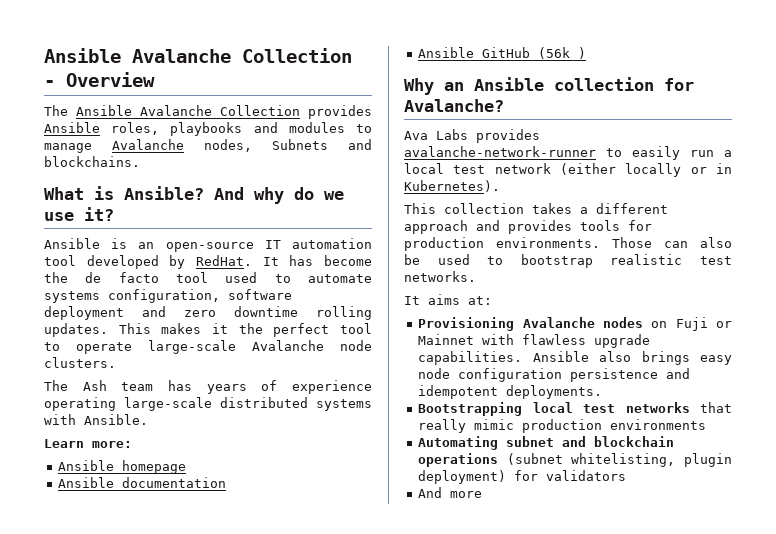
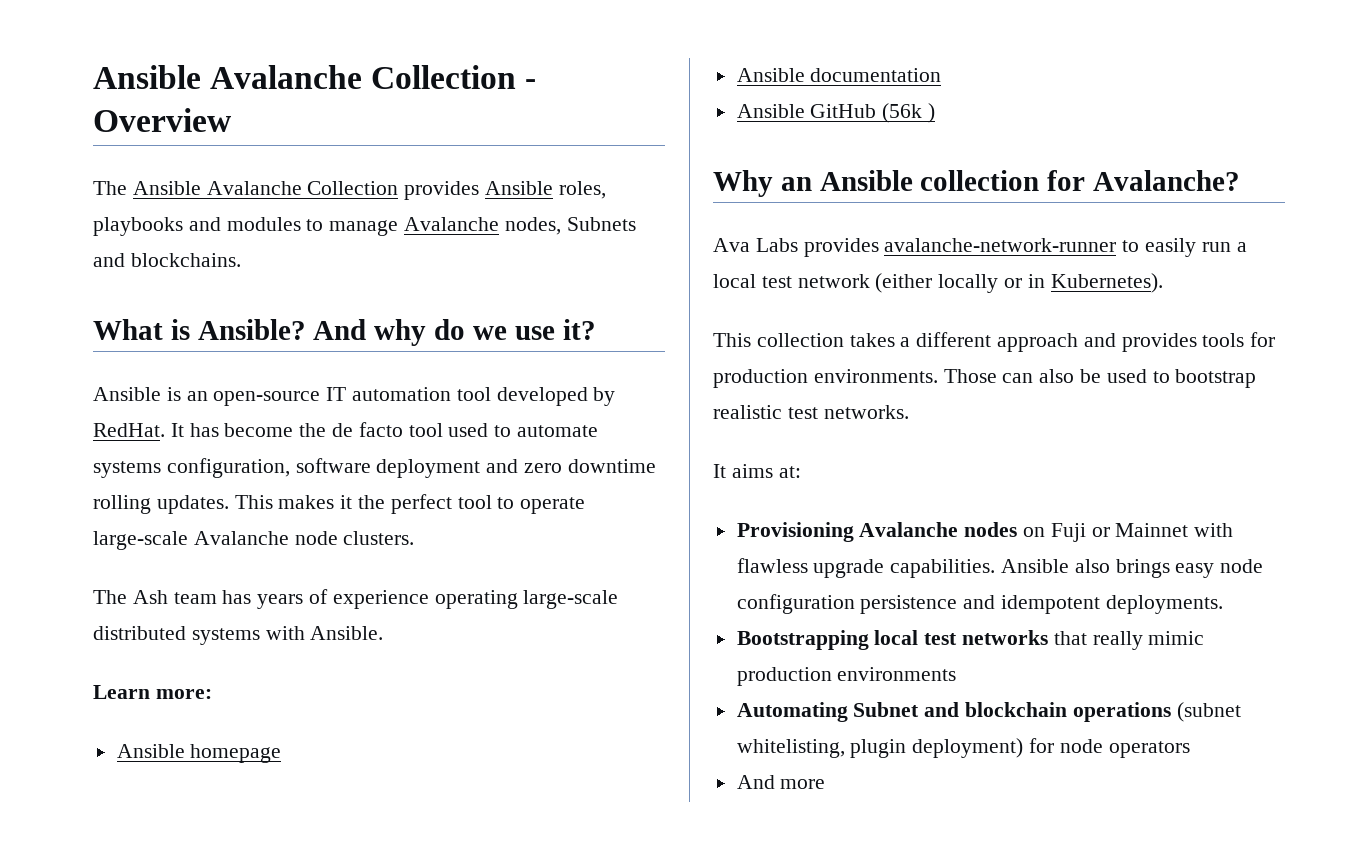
- Automating subnet and blockchain operations (subnet whitelisting, plugin deployment) for validators
+ Automating Subnet and blockchain operations (subnet whitelisting, plugin deployment) for node operators

